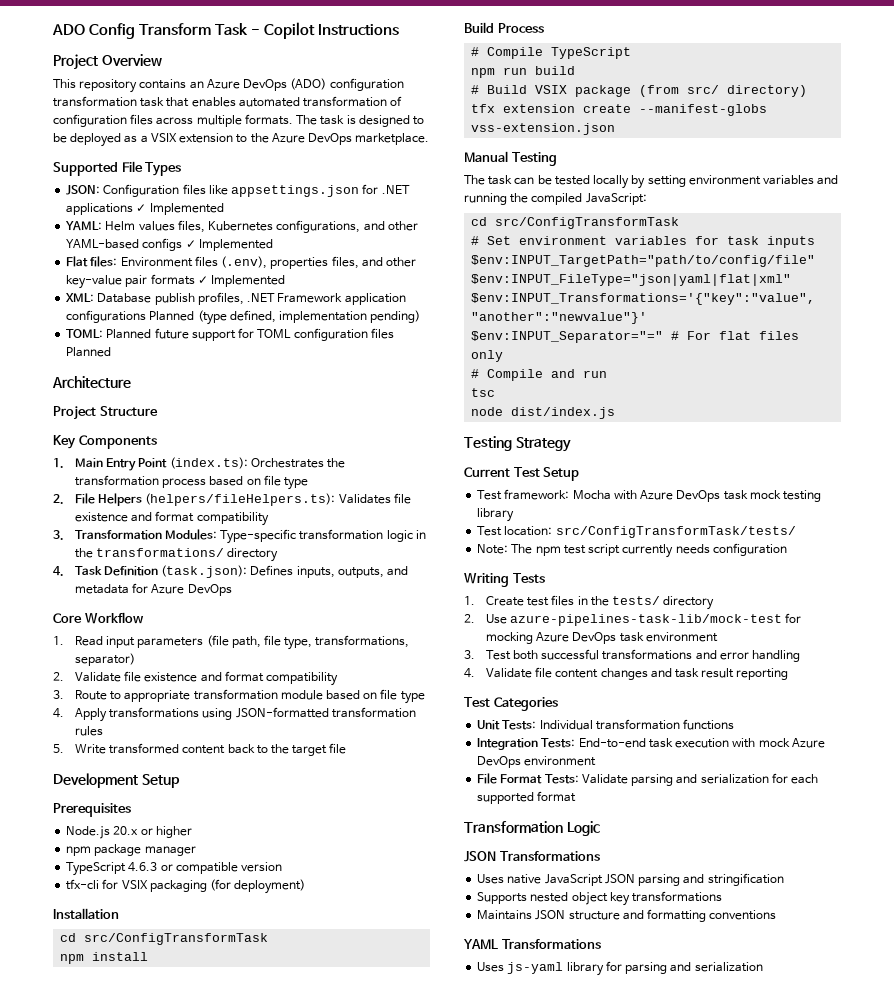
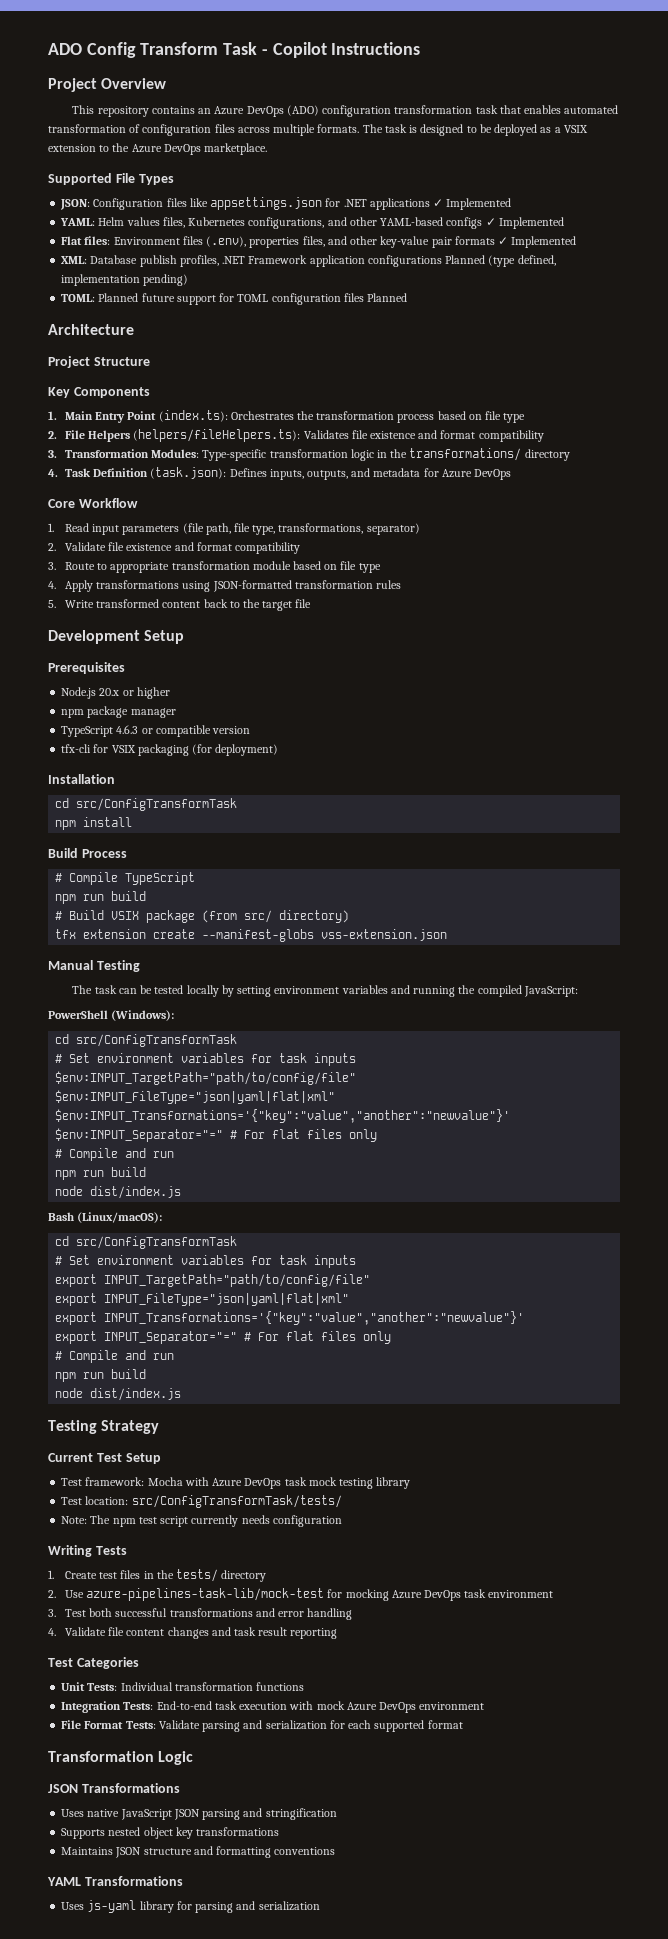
+ PowerShell (Windows):
  $env:INPUT_Separator="=" # For flat files only
  # Compile and run
- tsc
+ npm run build
+ node dist/index.js
+ Bash (Linux/macOS):
+ cd src/ConfigTransformTask
+ # Set environment variables for task inputs
+ export INPUT_TargetPath="path/to/config/file"
+ export INPUT_FileType="json|yaml|flat|xml"
+ export INPUT_Transformations='{"key":"value","another":"newvalue"}'
+ export INPUT_Separator="=" # For flat files only
+ # Compile and run
+ npm run build

